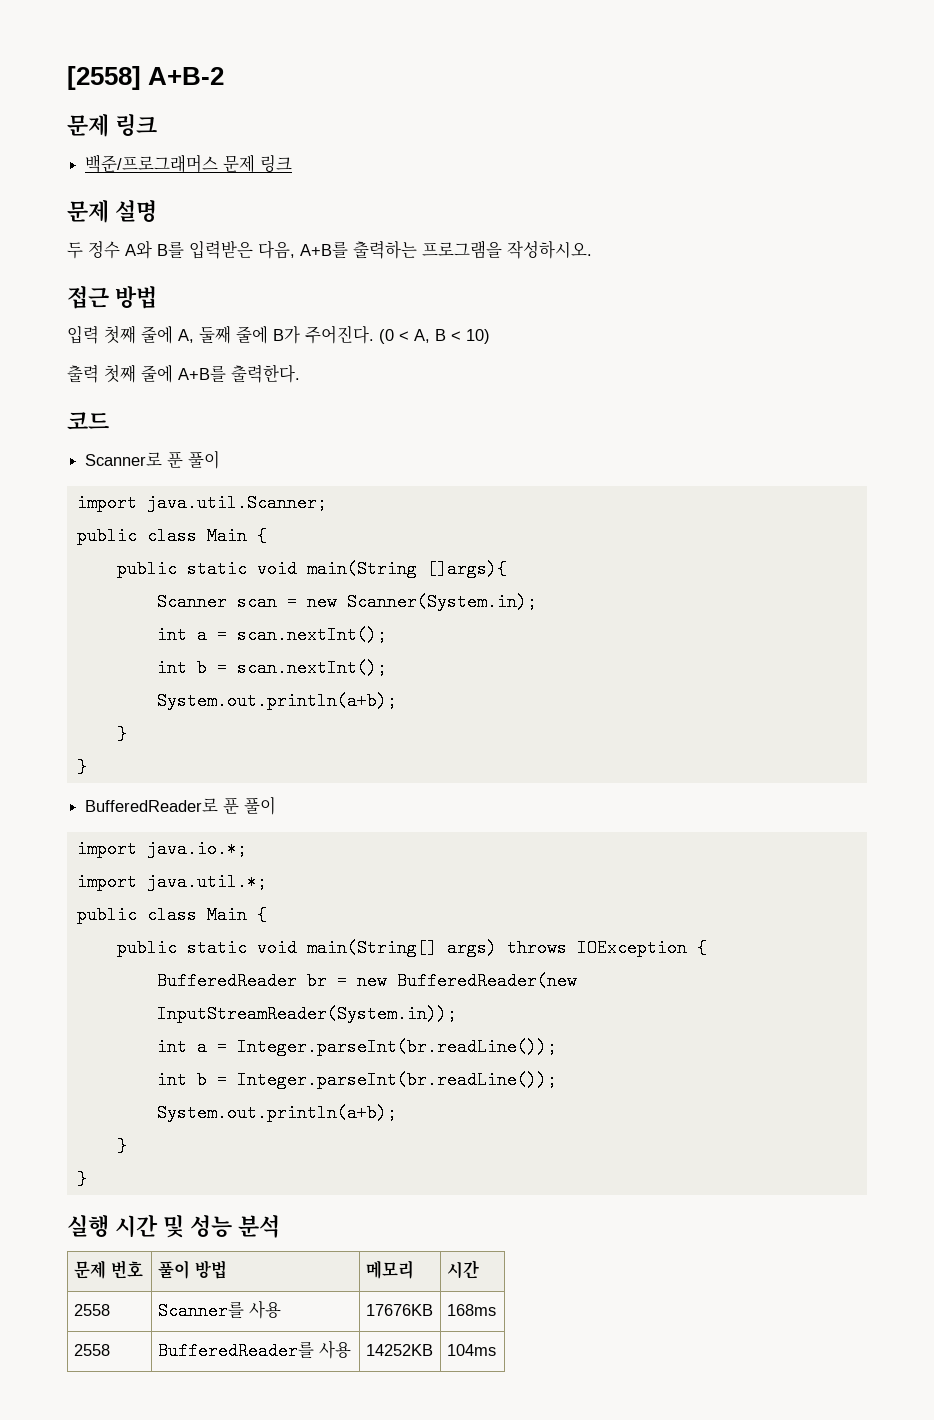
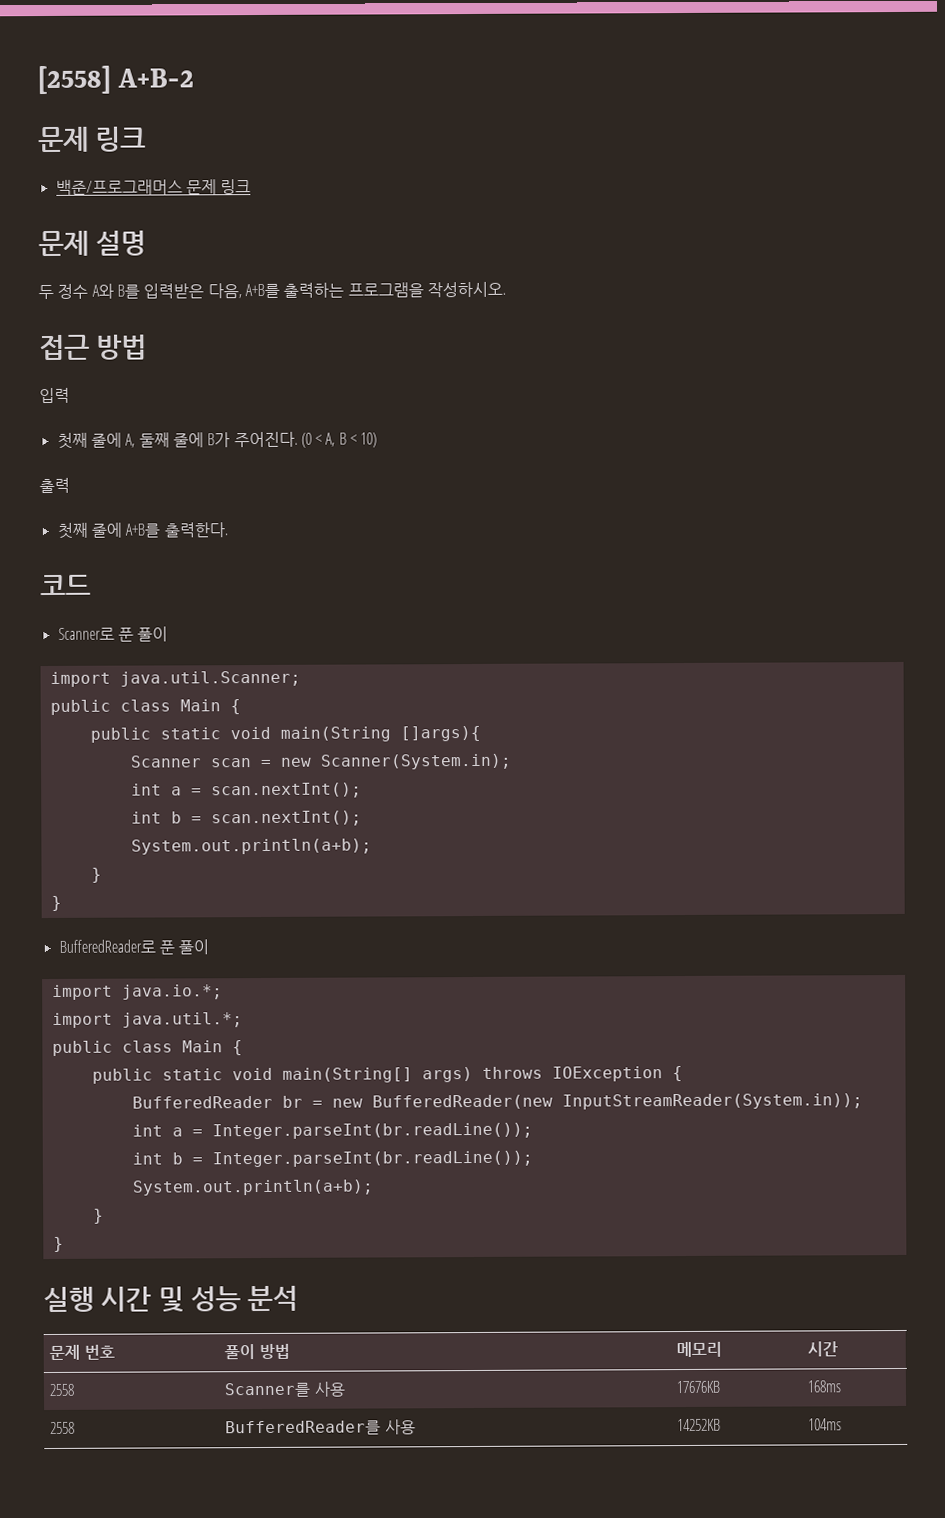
- 입력 첫째 줄에 A, 둘째 줄에 B가 주어진다.
+ 입력
+ 첫째 줄에 A, 둘째 줄에 B가 주어진다.
- 출력 첫째 줄에 A+B를 출력한다.
+ 출력
+ 첫째 줄에 A+B를 출력한다.

